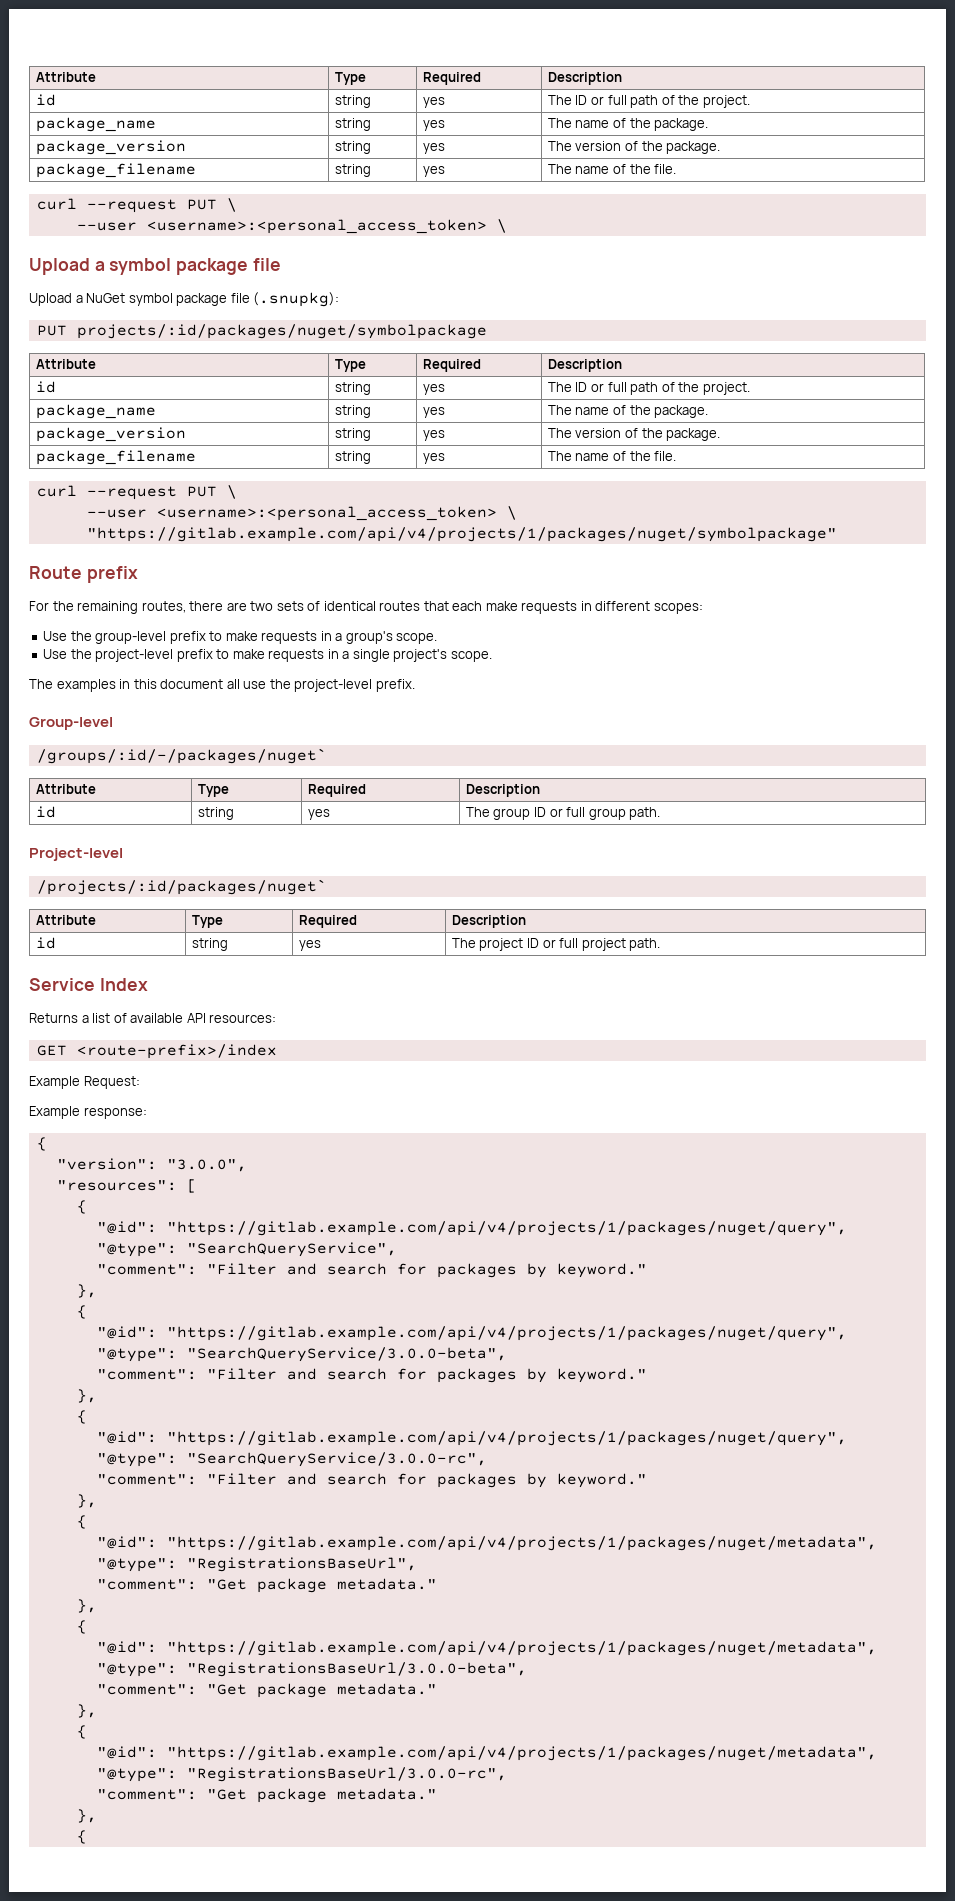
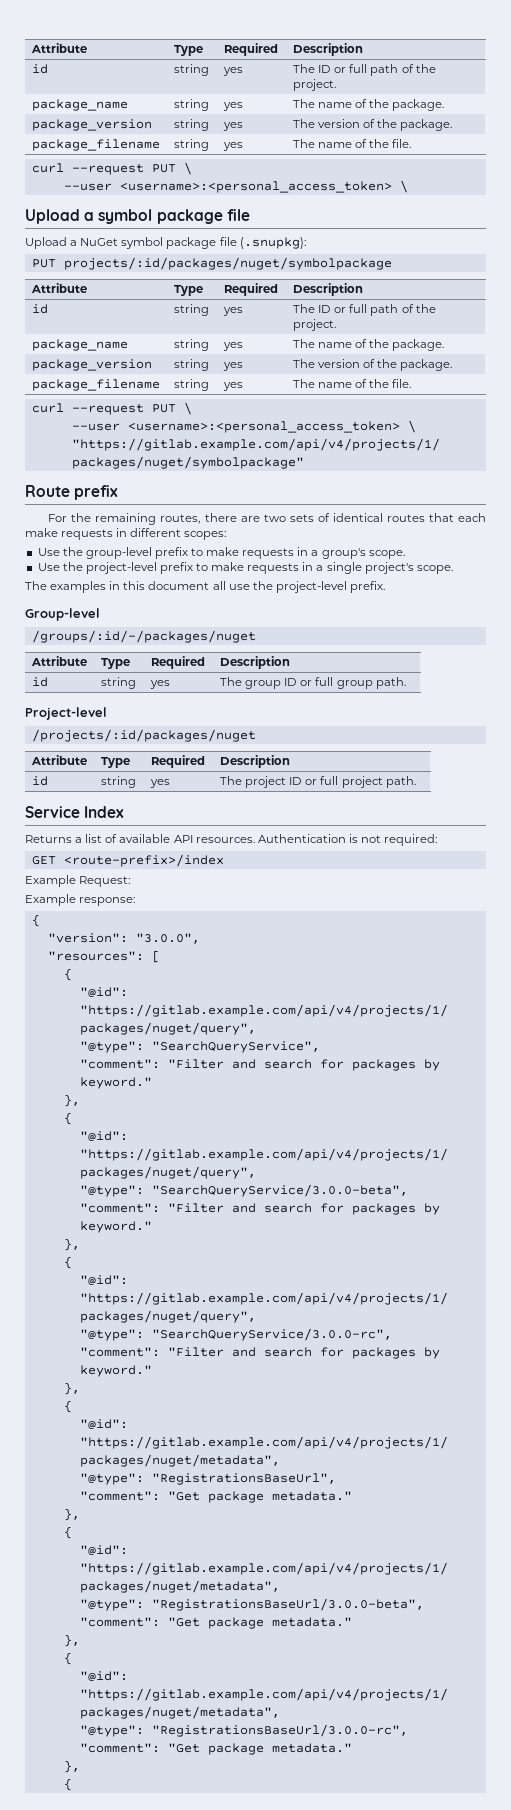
- /groups/:id/-/packages/nuget`
+ /groups/:id/-/packages/nuget
- /projects/:id/packages/nuget`
+ /projects/:id/packages/nuget
- Returns a list of available API resources:
+ Returns a list of available API resources. Authentication is not required:

